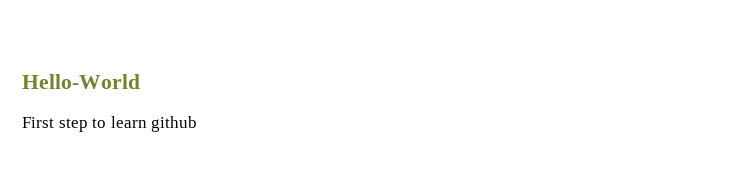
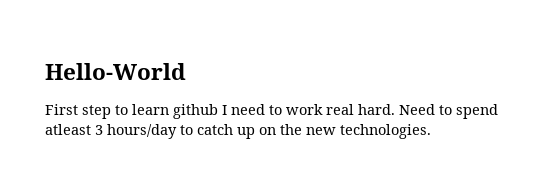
- First step to learn github
+ First step to learn github I need to work real hard. Need to spend atleast 3 hours/day to catch up on the new technologies.

